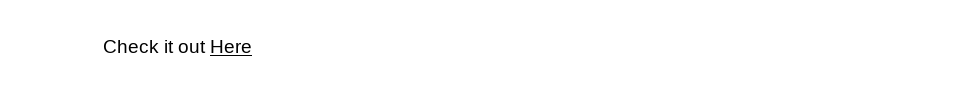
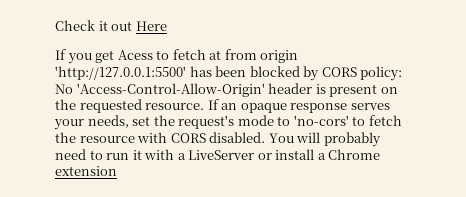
+ If you get Acess to fetch at from origin 'http://127.0.0.1:5500' has been blocked by CORS policy: No 'Access-Control-Allow-Origin' header is present on the requested resource. If an opaque response serves your needs, set the request's mode to 'no-cors' to fetch the resource with CORS disabled. You will probably need to run it with a LiveServer or install a Chrome extension

